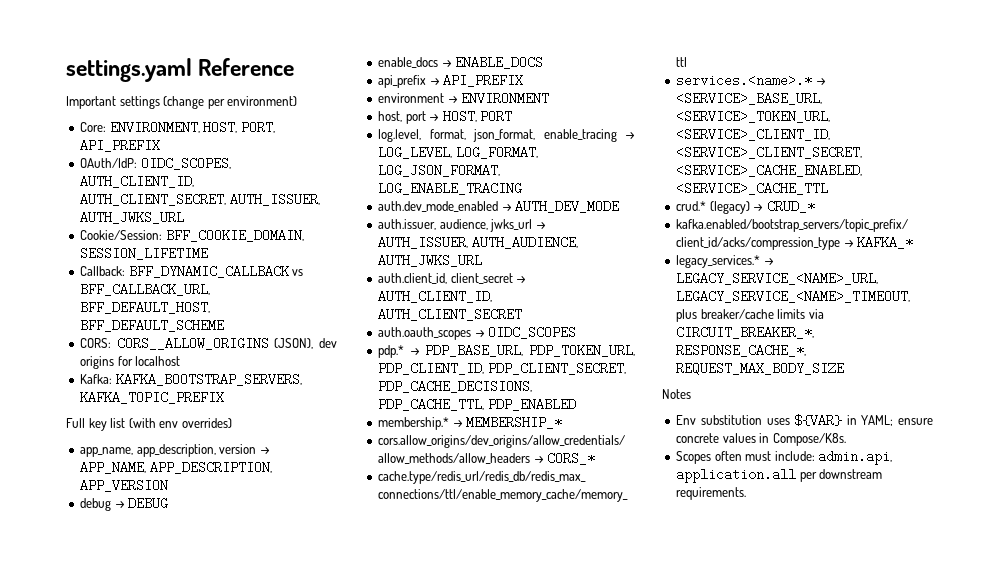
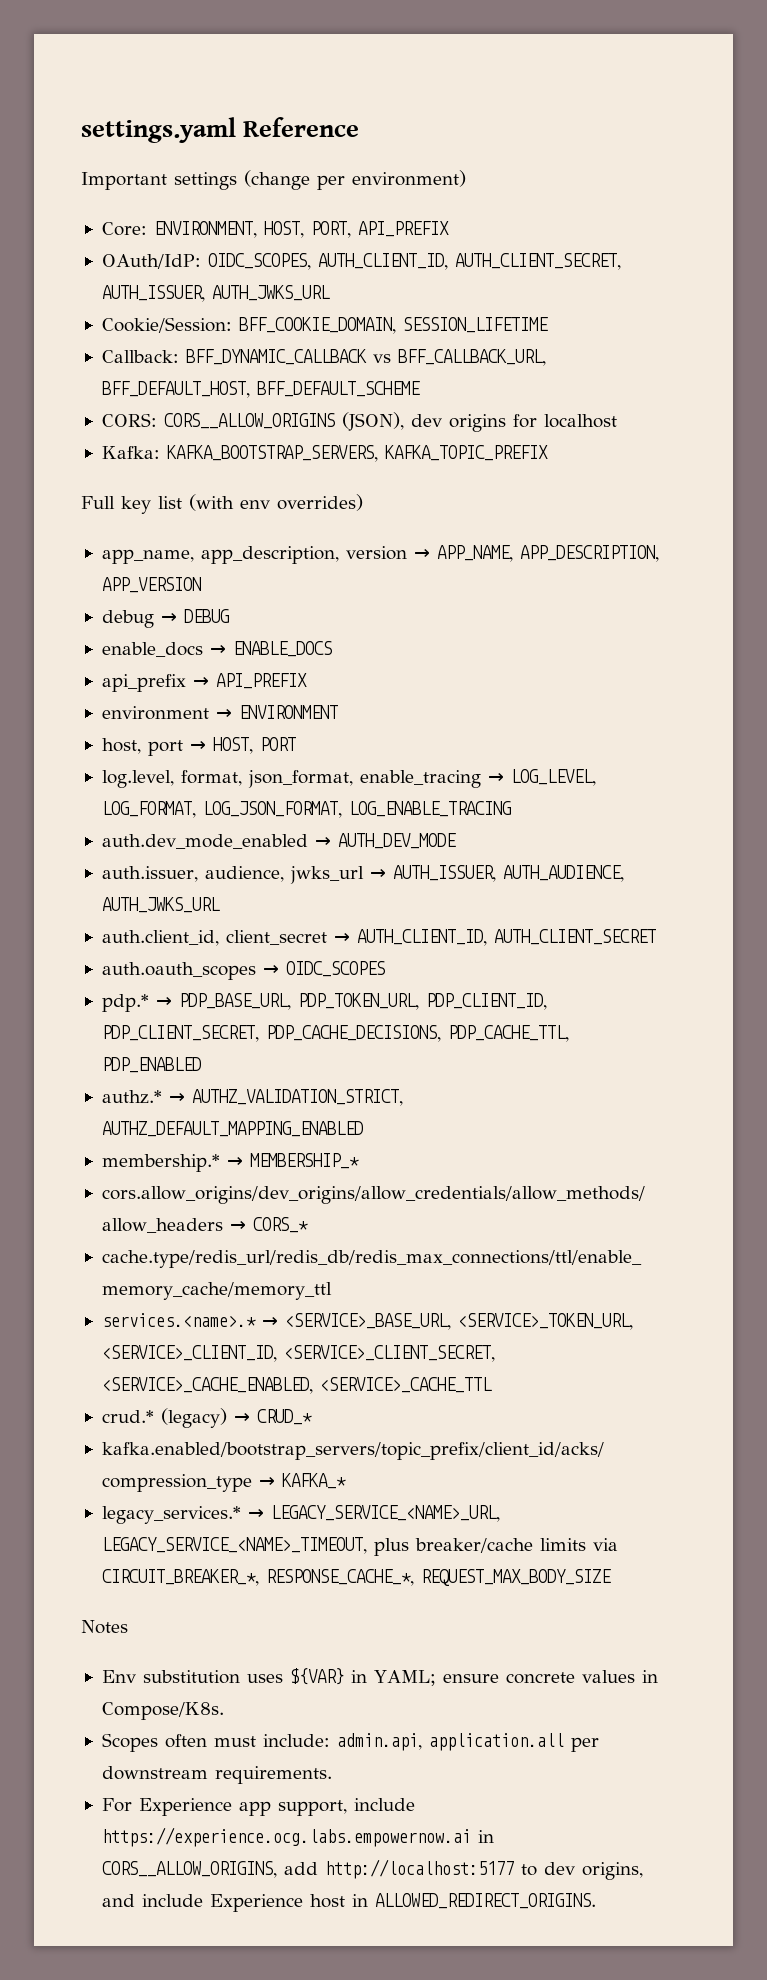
+ authz.* → AUTHZ_VALIDATION_STRICT, AUTHZ_DEFAULT_MAPPING_ENABLED
+ For Experience app support, include https://experience.ocg.labs.empowernow.ai in CORS__ALLOW_ORIGINS, add http://localhost:5177 to dev origins, and include Experience host in ALLOWED_REDIRECT_ORIGINS.

